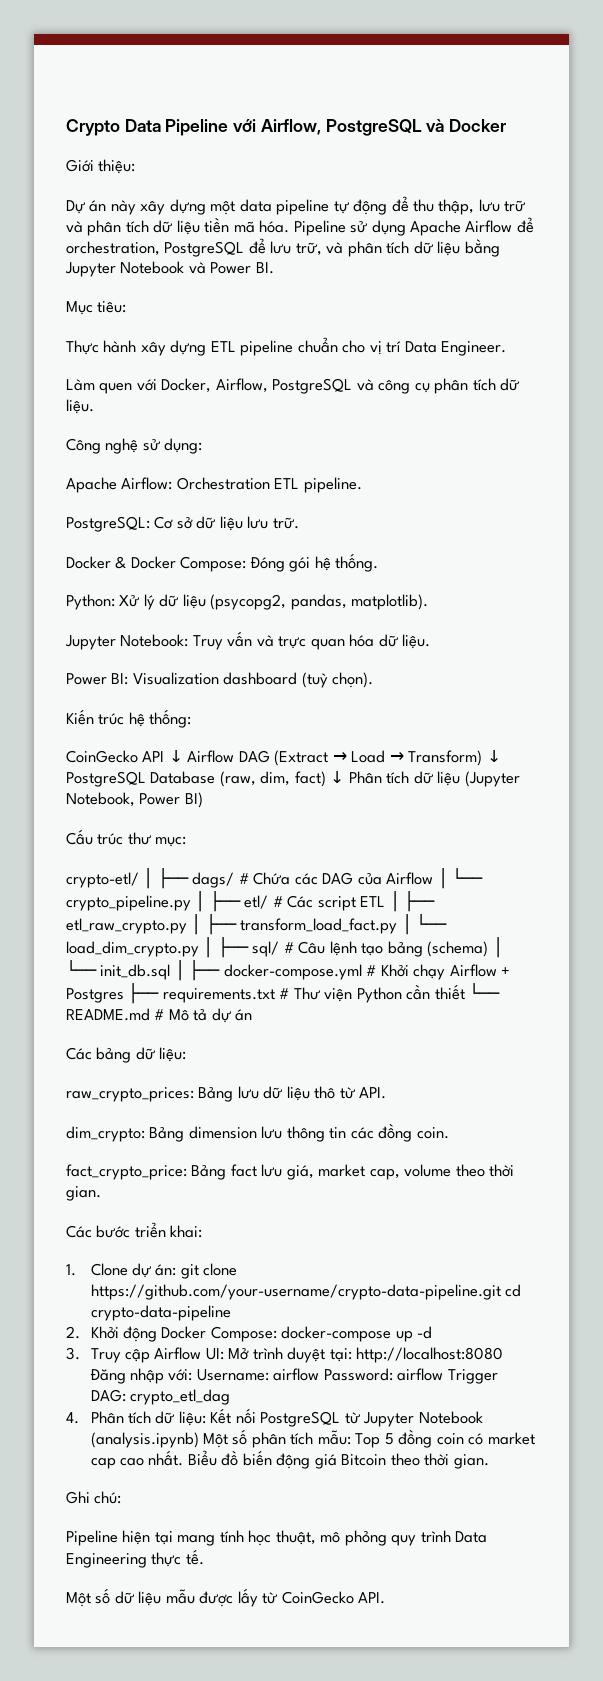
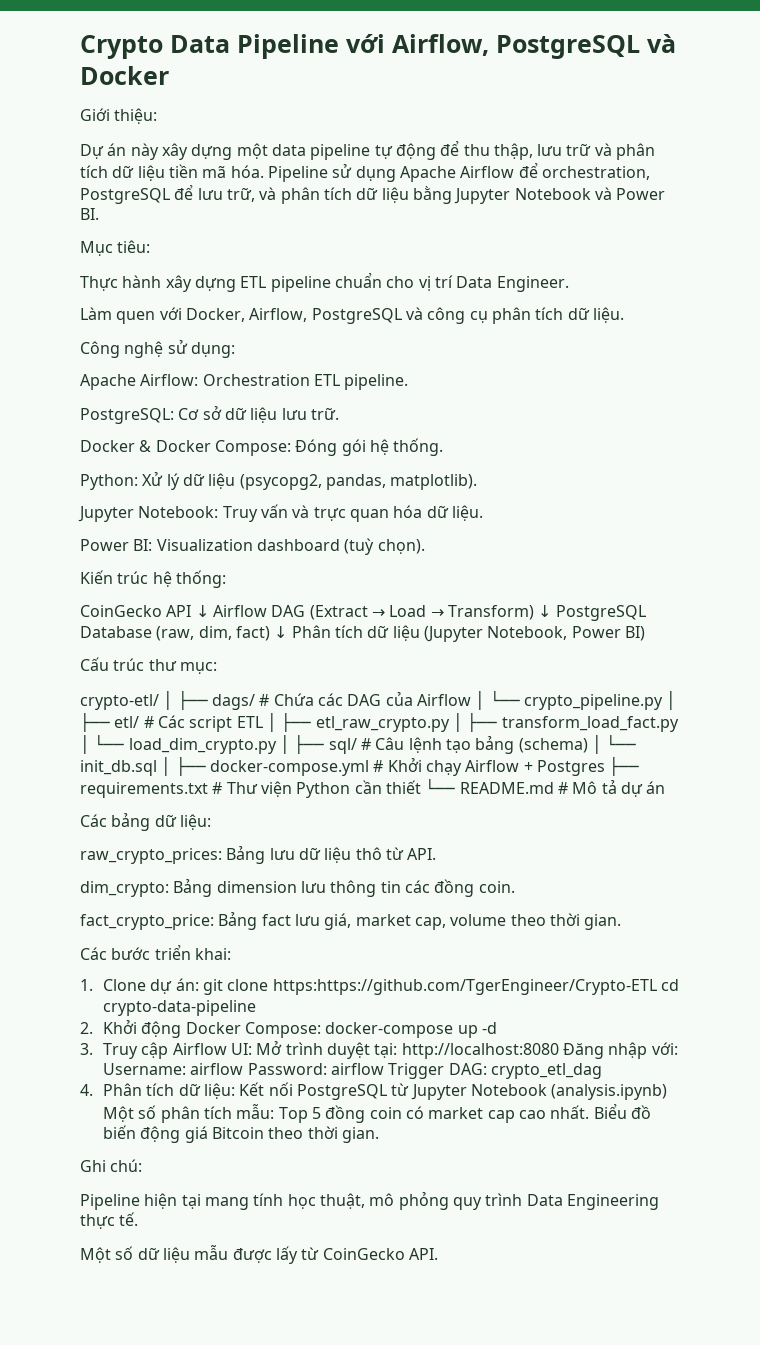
- 1. Clone dự án: git clone https://github.com/your-username/crypto-data-pipeline.git cd crypto-data-pipeline
+ 1. Clone dự án: git clone https:https://github.com/TgerEngineer/Crypto-ETL cd crypto-data-pipeline

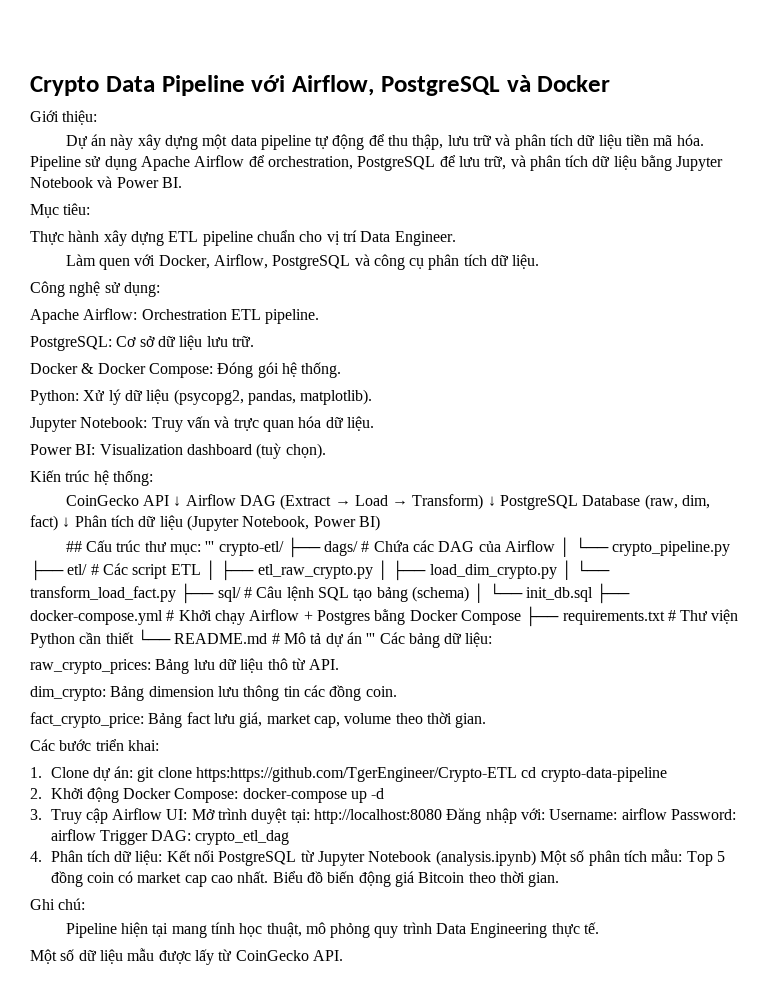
- Cấu trúc thư mục:
- crypto-etl/ │ ├── dags/ # Chứa các DAG của Airflow │ └── crypto_pipeline.py │ ├── etl/ # Các script ETL │ ├── etl_raw_crypto.py │ ├── transform_load_fact.py │ └── load_dim_crypto.py │ ├── sql/ # Câu lệnh tạo bảng (schema) │ └── init_db.sql │ ├── docker-compose.yml # Khởi chạy Airflow + Postgres ├── requirements.txt # Thư viện Python cần thiết └── README.md # Mô tả dự án
- Các bảng dữ liệu:
+ ## Cấu trúc thư mục: ''' crypto-etl/ ├── dags/ # Chứa các DAG của Airflow │ └── crypto_pipeline.py ├── etl/ # Các script ETL │ ├── etl_raw_crypto.py │ ├── load_dim_crypto.py │ └── transform_load_fact.py ├── sql/ # Câu lệnh SQL tạo bảng (schema) │ └── init_db.sql ├── docker-compose.yml # Khởi chạy Airflow + Postgres bằng Docker Compose ├── requirements.txt # Thư viện Python cần thiết └── README.md # Mô tả dự án ''' Các bảng dữ liệu:

